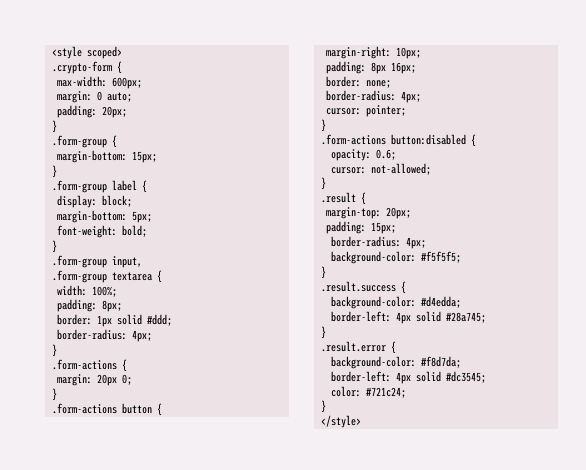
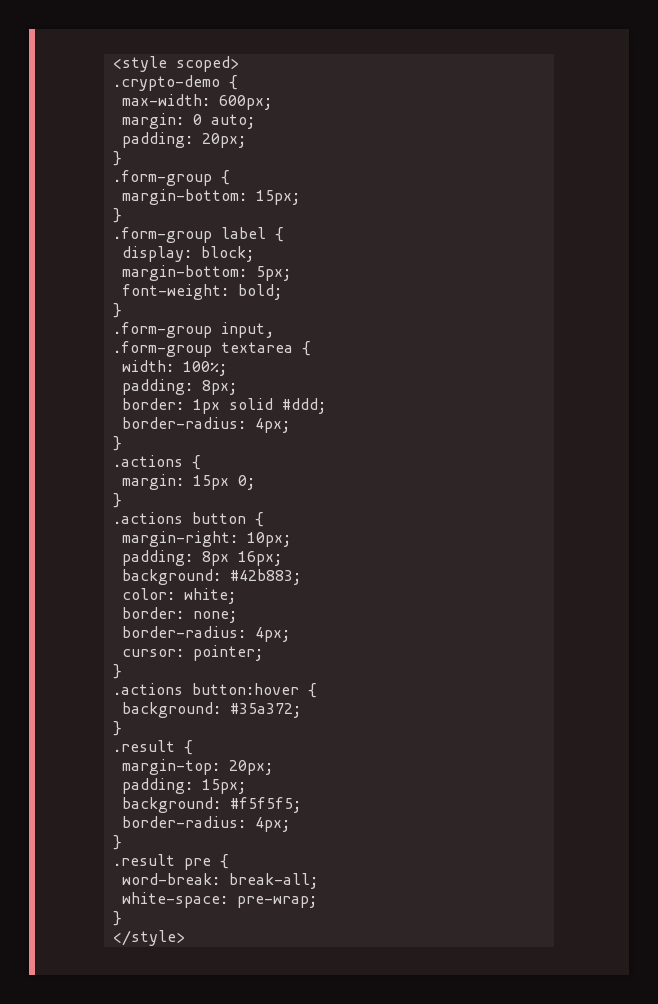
- .crypto-form {
+ .crypto-demo {
- .form-actions {
+ .actions {
- margin: 20px 0;
+ margin: 15px 0;
- .form-actions button {
+ .actions button {
+ background: #42b883;
+ color: white;
- .form-actions button:disabled {
- opacity: 0.6;
- cursor: not-allowed;
+ .actions button:hover {
+ background: #35a372;
  padding: 15px;
+ background: #f5f5f5;
  border-radius: 4px;
- background-color: #f5f5f5;
  }
- .result.success {
- background-color: #d4edda;
- border-left: 4px solid #28a745;
- }
- .result.error {
- background-color: #f8d7da;
- border-left: 4px solid #dc3545;
- color: #721c24;
+ .result pre {
+ word-break: break-all;
+ white-space: pre-wrap;

